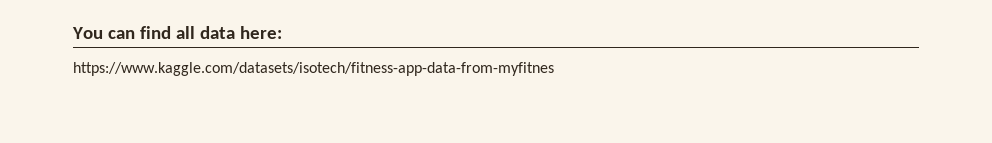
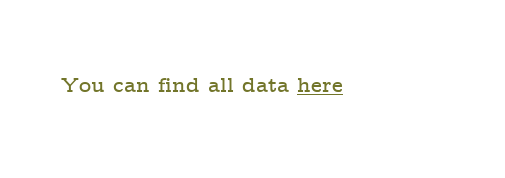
- You can find all data here:
- https://www.kaggle.com/datasets/isotech/fitness-app-data-from-myfitnes
+ You can find all data here

